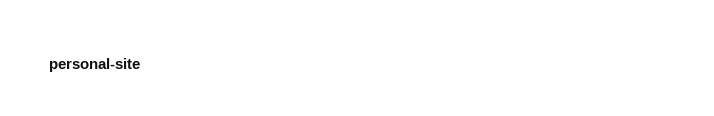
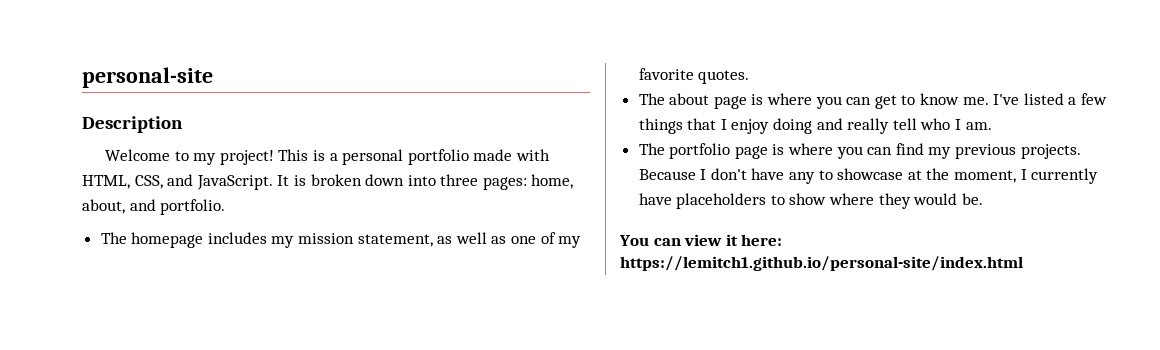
+ Description
+ Welcome to my project! This is a personal portfolio made with HTML, CSS, and JavaScript. It is broken down into three pages: home, about, and portfolio.
+ The homepage includes my mission statement, as well as one of my favorite quotes.
+ The about page is where you can get to know me. I've listed a few things that I enjoy doing and really tell who I am.
+ The portfolio page is where you can find my previous projects. Because I don't have any to showcase at the moment, I currently have placeholders to show where they would be.
+ You can view it here: https://lemitch1.github.io/personal-site/index.html

